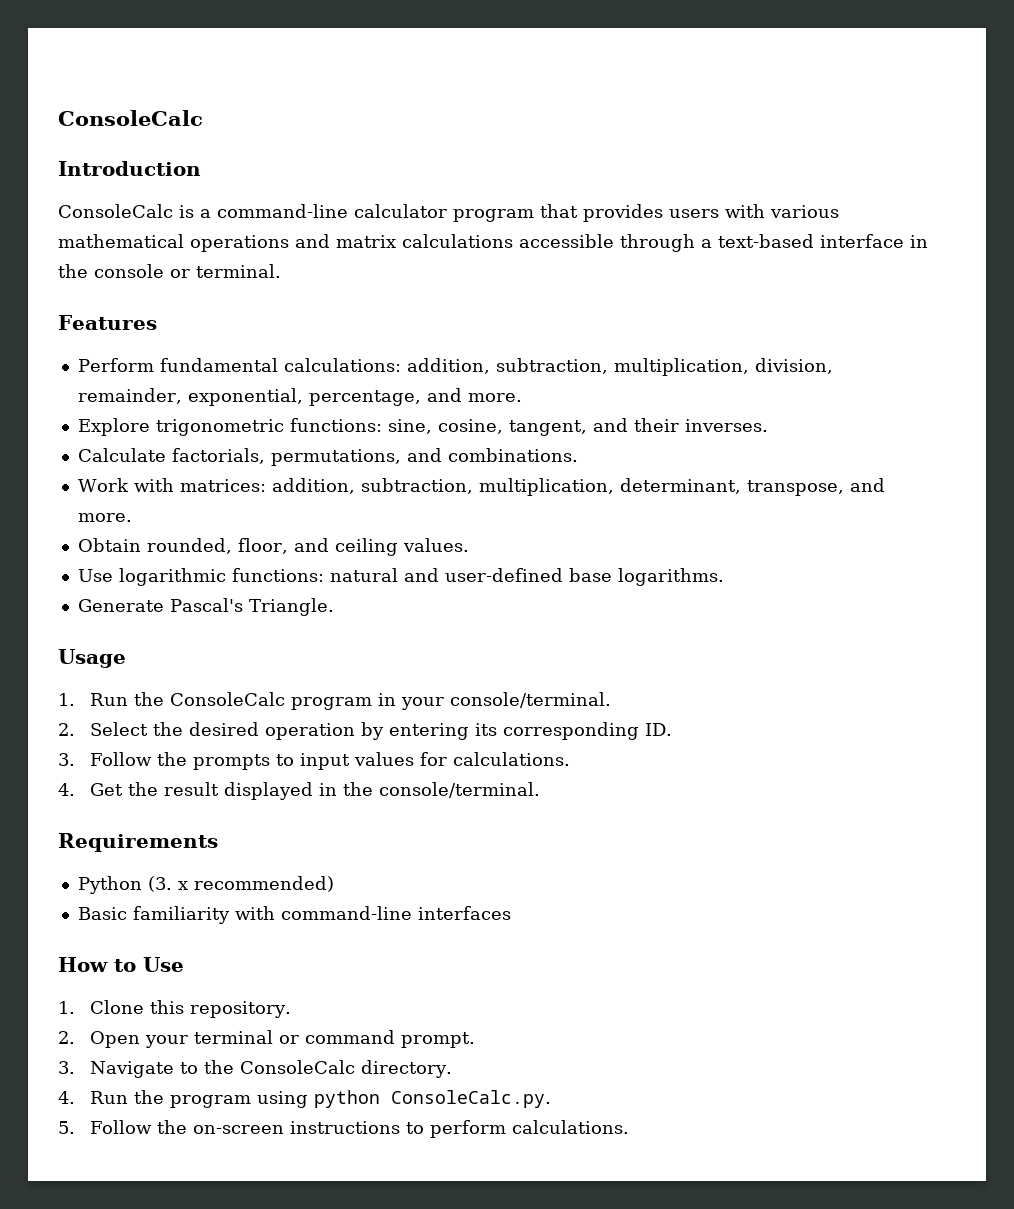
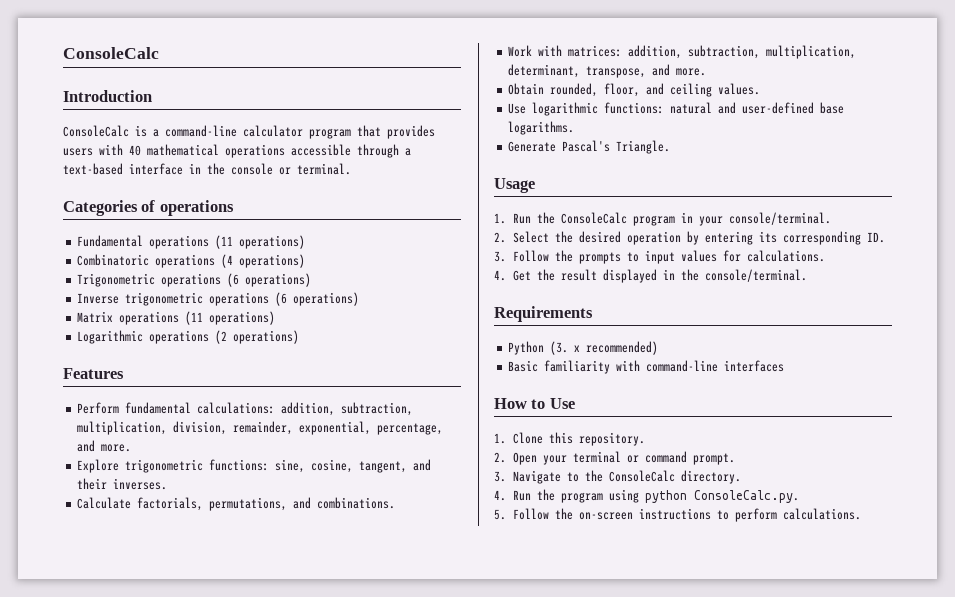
- ConsoleCalc is a command-line calculator program that provides users with various mathematical operations and matrix calculations accessible through a text-based interface in the console or terminal.
+ ConsoleCalc is a command-line calculator program that provides users with 40 mathematical operations accessible through a text-based interface in the console or terminal.
+ Categories of operations
+ Fundamental operations (11 operations)
+ Combinatoric operations (4 operations)
+ Trigonometric operations (6 operations)
+ Inverse trigonometric operations (6 operations)
+ Matrix operations (11 operations)
+ Logarithmic operations (2 operations)

